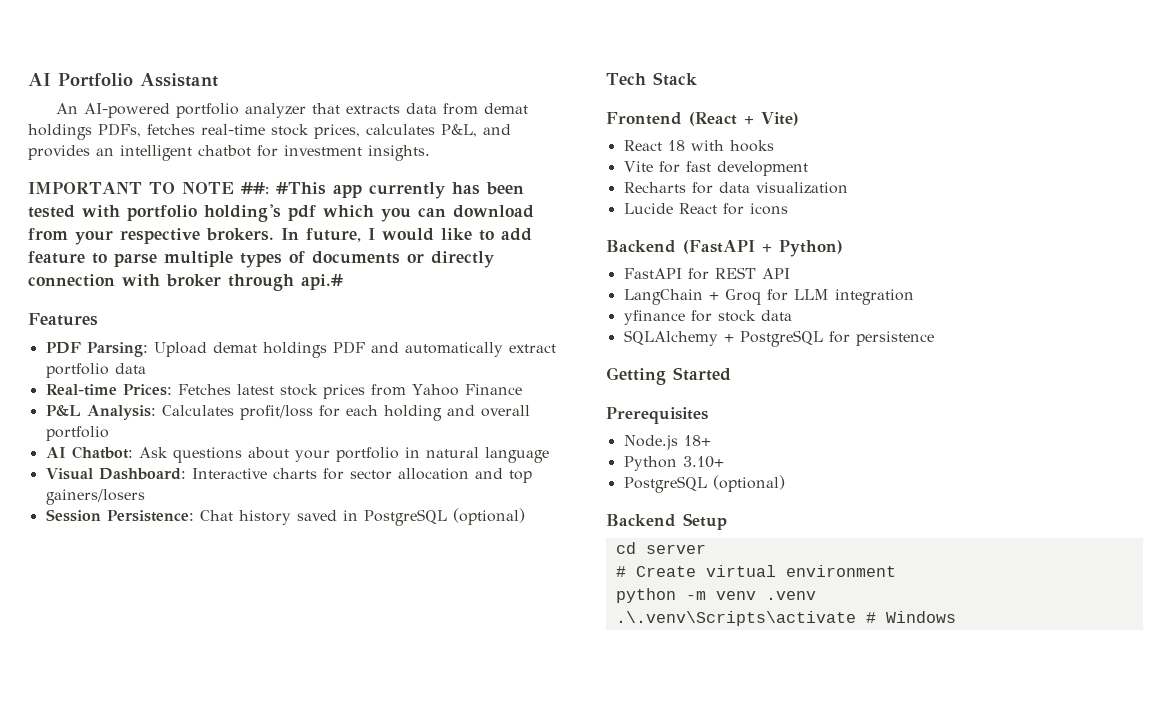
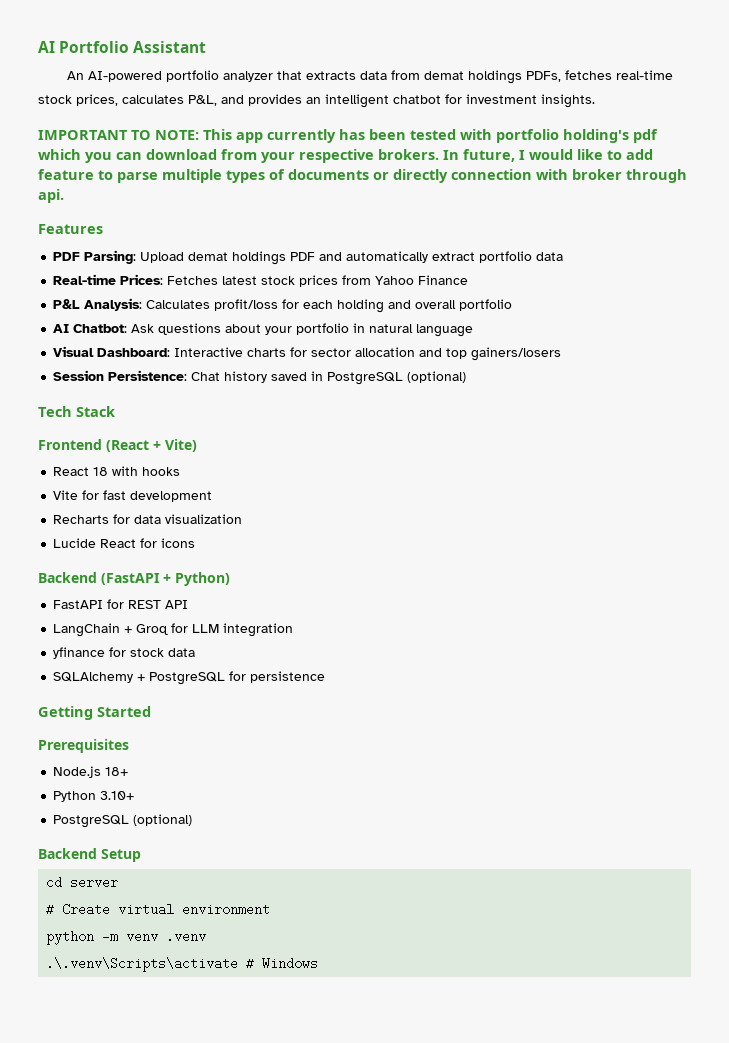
- IMPORTANT TO NOTE ##: #This app currently has been tested with portfolio holding's pdf which you can download from your respective brokers.
+ IMPORTANT TO NOTE: This app currently has been tested with portfolio holding's pdf which you can download from your respective brokers.
- In future, I would like to add feature to parse multiple types of documents or directly connection with broker through api.#
+ In future, I would like to add feature to parse multiple types of documents or directly connection with broker through api.

